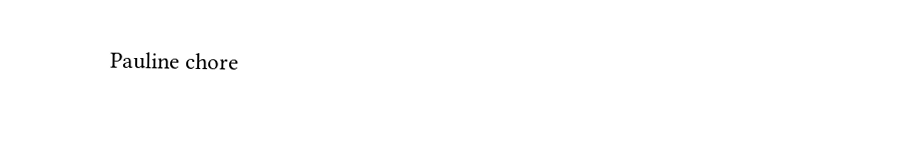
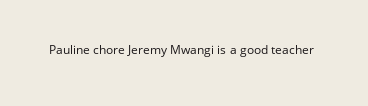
- Pauline chore
+ Pauline chore Jeremy Mwangi is a good teacher

